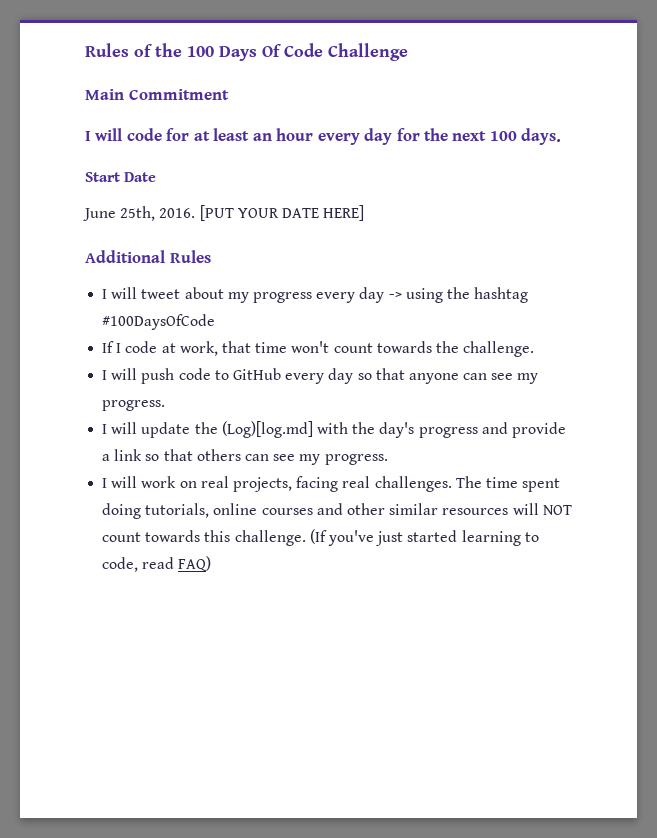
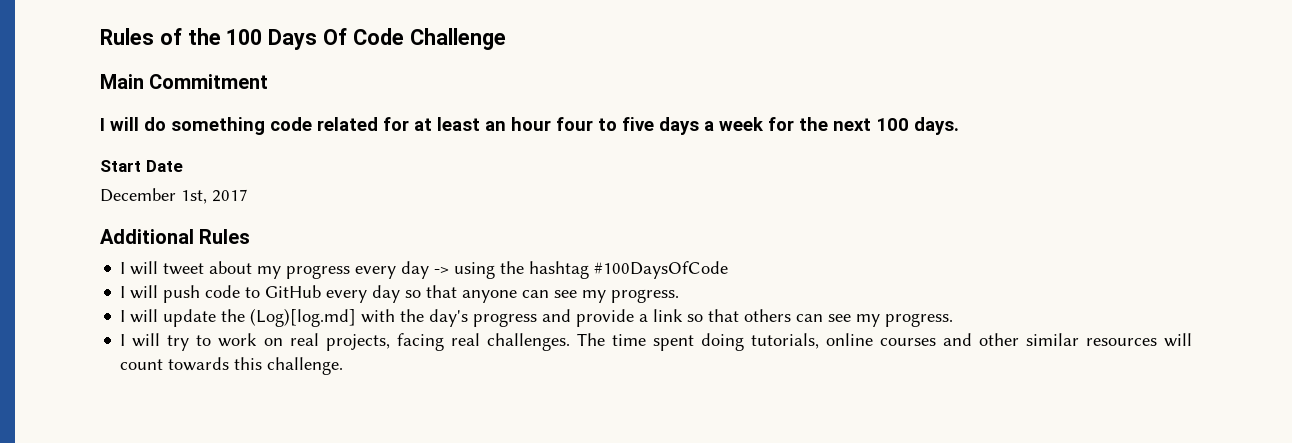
- I will code for at least an hour every day for the next 100 days.
+ I will do something code related for at least an hour four to five days a week for the next 100 days.
- June 25th, 2016. [PUT YOUR DATE HERE]
+ December 1st, 2017
- If I code at work, that time won't count towards the challenge.
- I will work on real projects, facing real challenges.
+ I will try to work on real projects, facing real challenges.
- The time spent doing tutorials, online courses and other similar resources will NOT count towards this challenge. (If you've just started learning to code, read FAQ)
+ The time spent doing tutorials, online courses and other similar resources will count towards this challenge.

